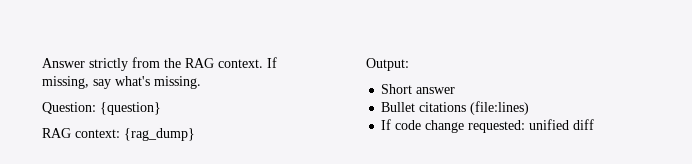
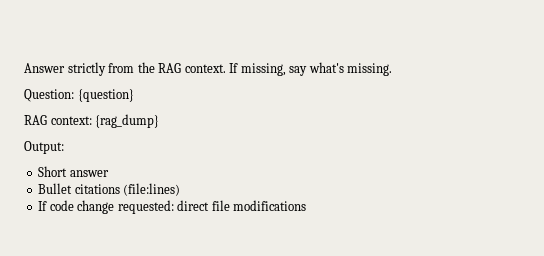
- If code change requested: unified diff
+ If code change requested: direct file modifications

